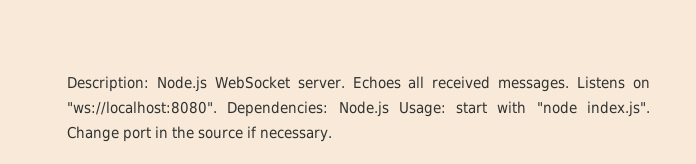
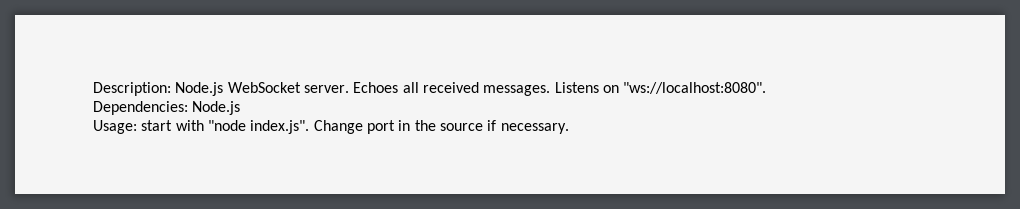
- Listens on "ws://localhost:8080". Dependencies: Node.js Usage: start with "node index.js". Change port in the source if necessary.
+ Listens on "ws://localhost:8080".
+ Dependencies: Node.js
+ Usage: start with "node index.js". Change port in the source if necessary.

